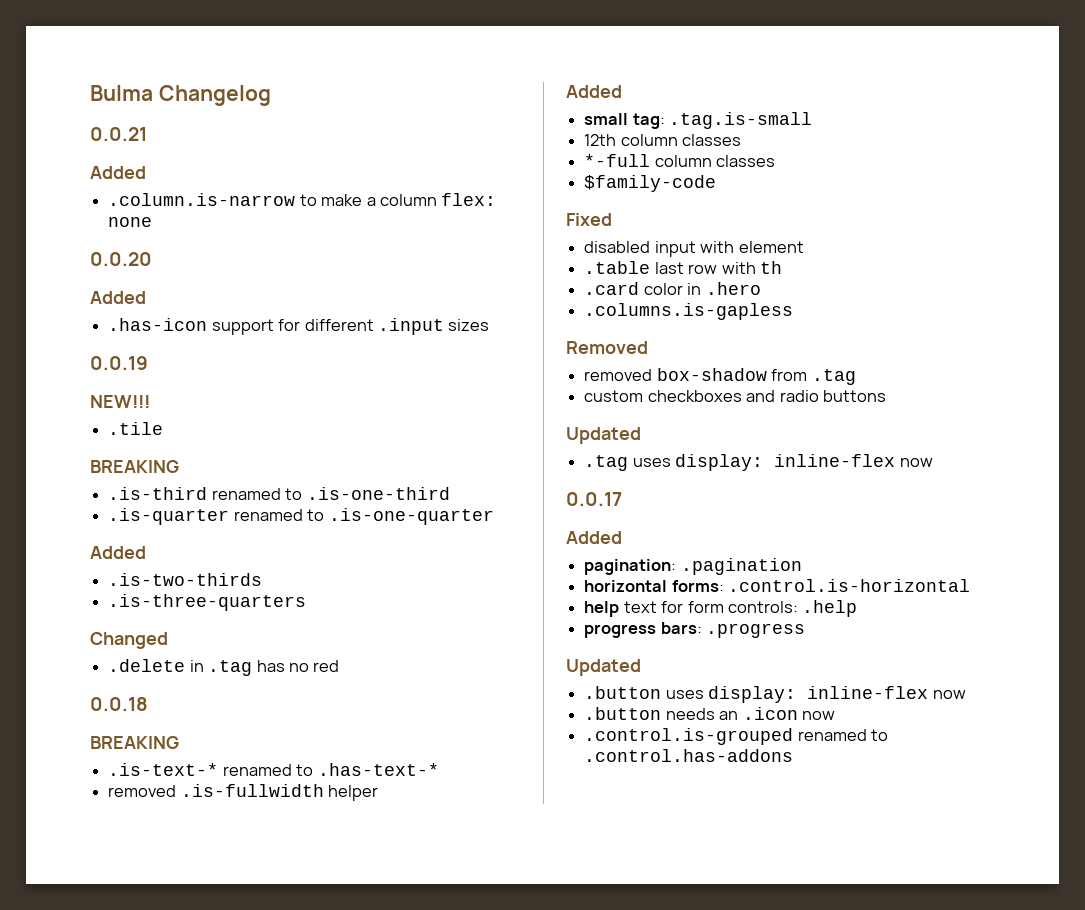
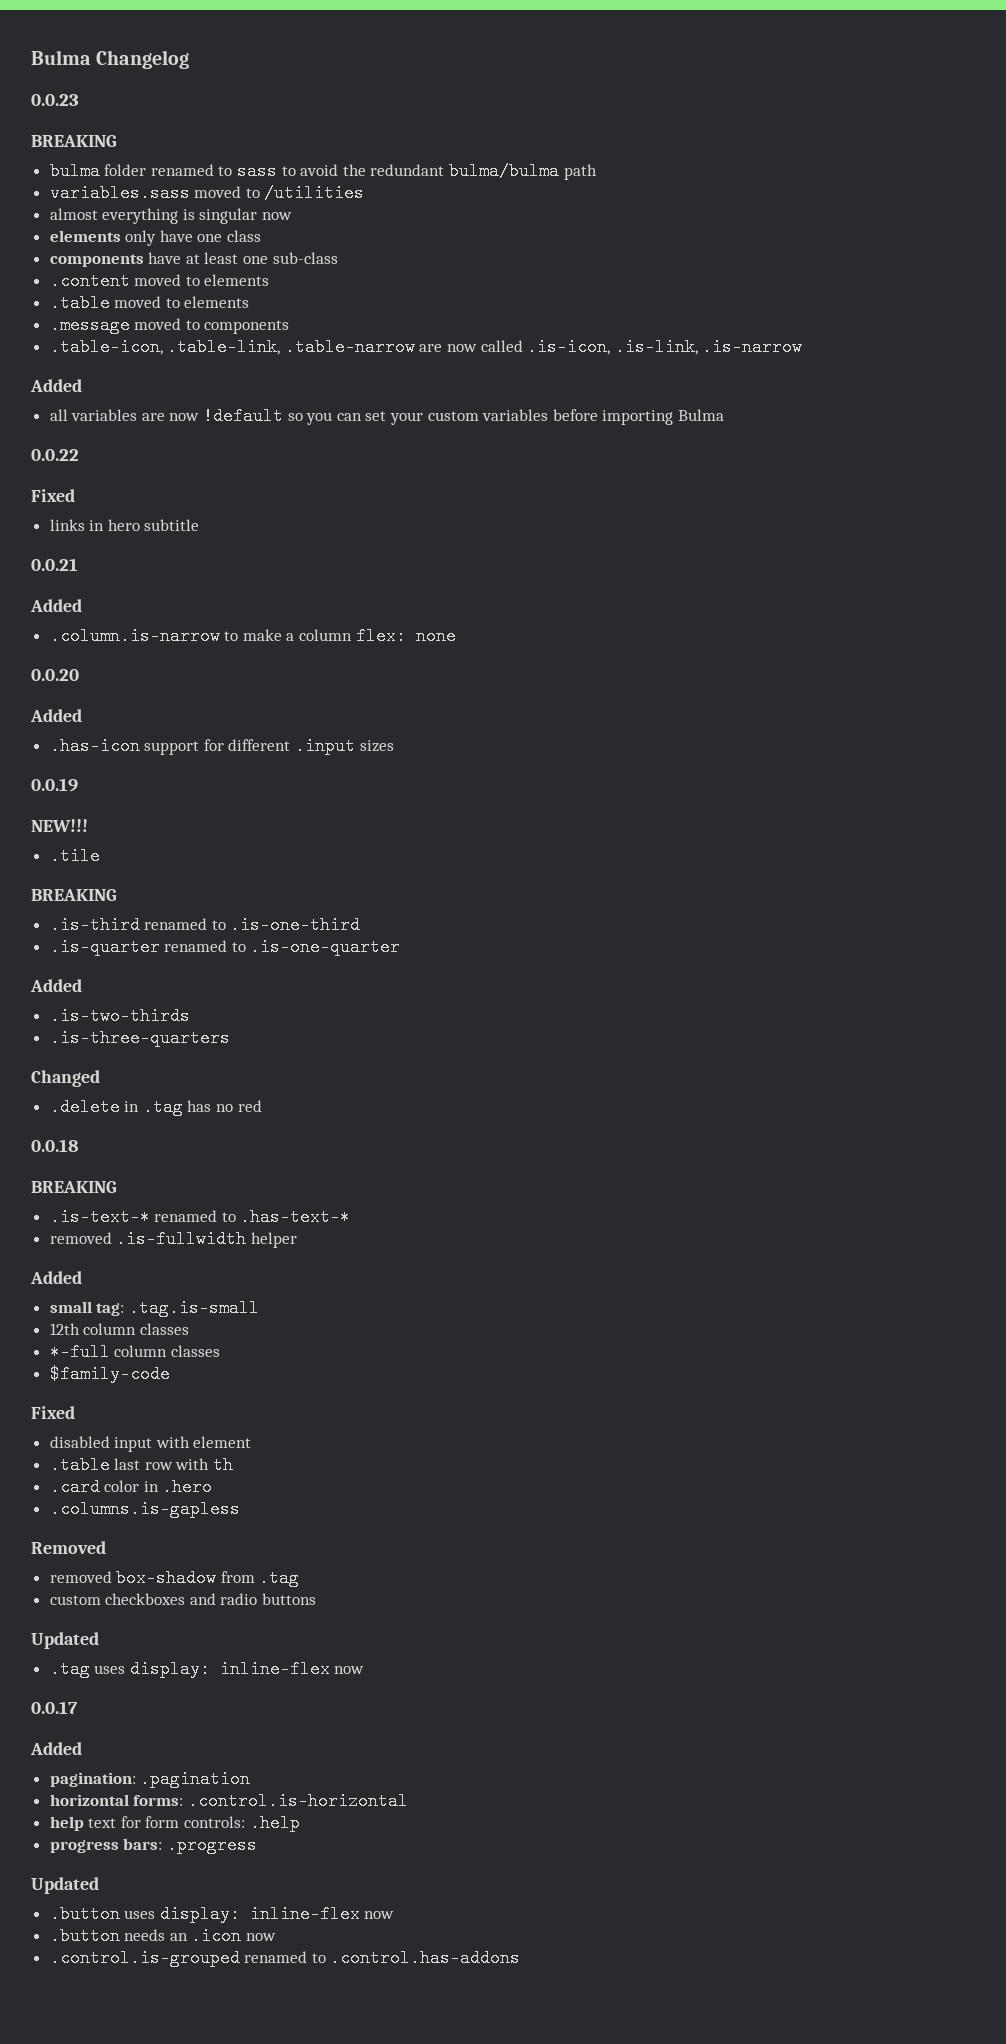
+ 0.0.23
+ BREAKING
+ bulma folder renamed to sass to avoid the redundant bulma/bulma path
+ variables.sass moved to /utilities
+ almost everything is singular now
+ elements only have one class
+ components have at least one sub-class
+ .content moved to elements
+ .table moved to elements
+ .message moved to components
+ .table-icon, .table-link, .table-narrow are now called .is-icon, .is-link, .is-narrow
+ Added
+ all variables are now !default so you can set your custom variables before importing Bulma
+ 0.0.22
+ Fixed
+ links in hero subtitle

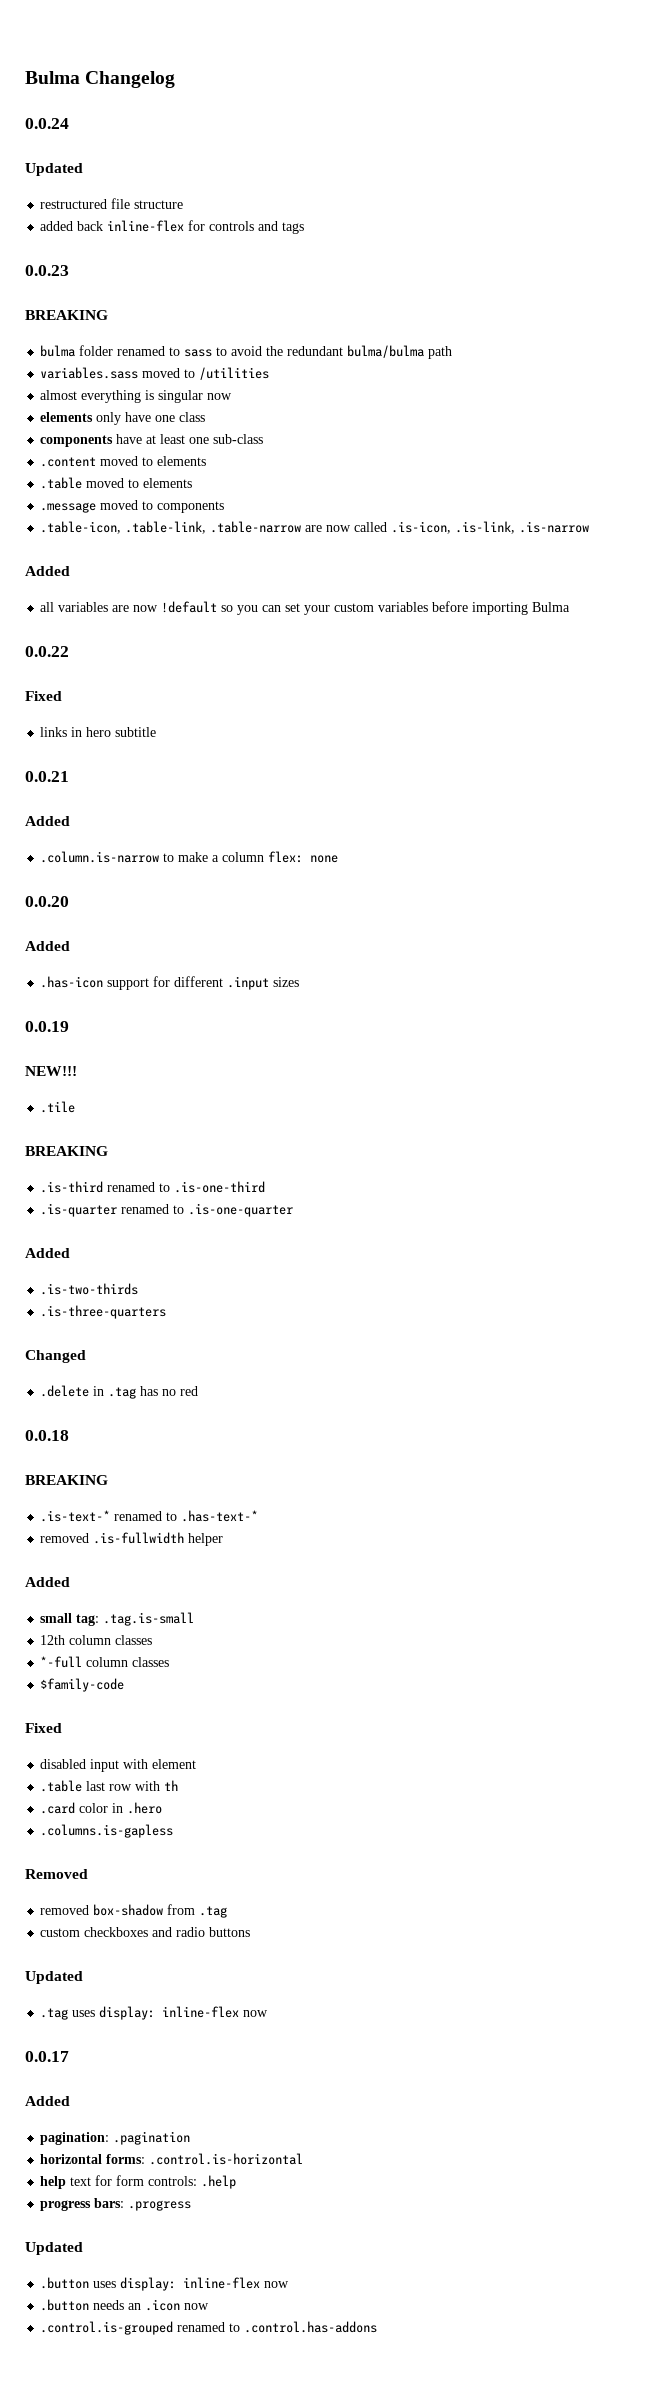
+ 0.0.24
+ Updated
+ restructured file structure
+ added back inline-flex for controls and tags

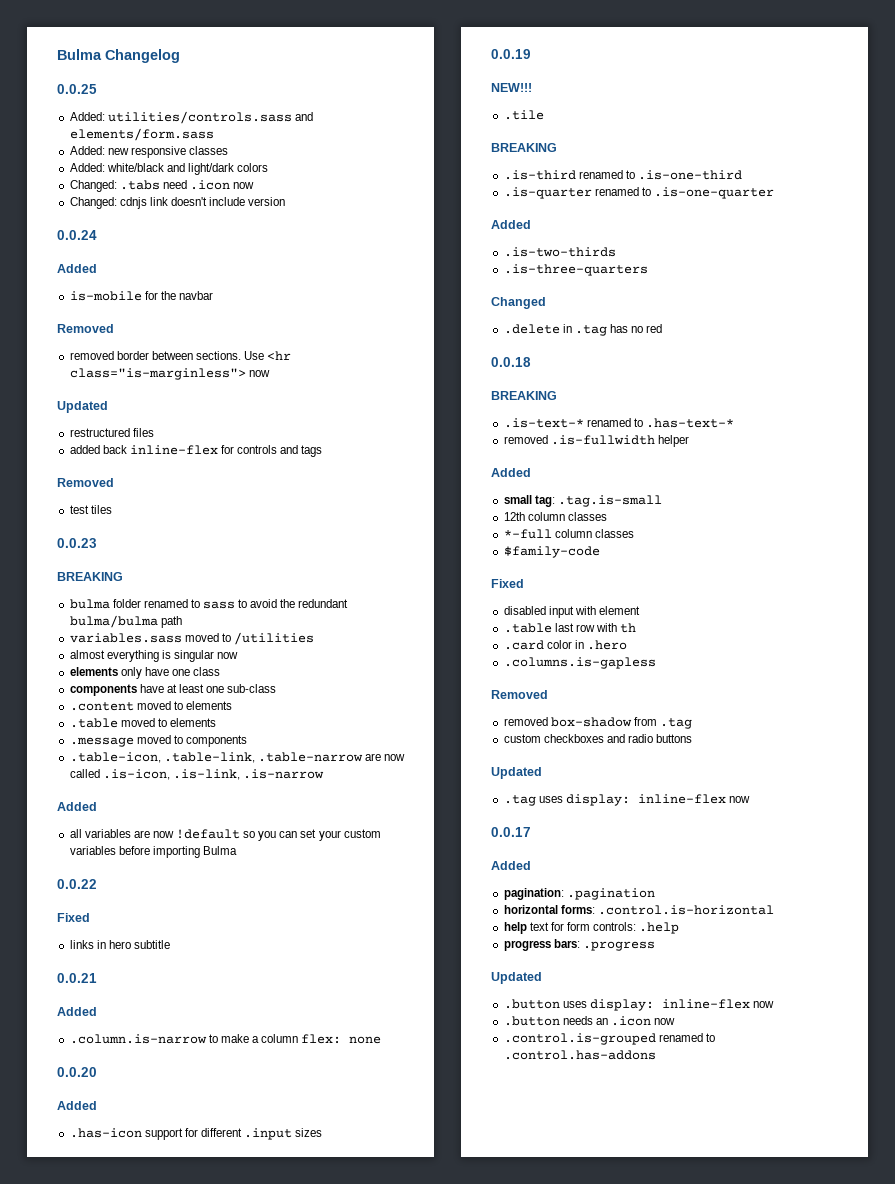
+ 0.0.25
+ Added: utilities/controls.sass and elements/form.sass
+ Added: new responsive classes
+ Added: white/black and light/dark colors
+ Changed: .tabs need .icon now
+ Changed: cdnjs link doesn't include version
  0.0.24
+ Added
+ is-mobile for the navbar
+ Removed
+ removed border between sections. Use <hr class="is-marginless"> now
- restructured file structure
+ restructured files
  added back inline-flex for controls and tags
+ Removed
+ test tiles

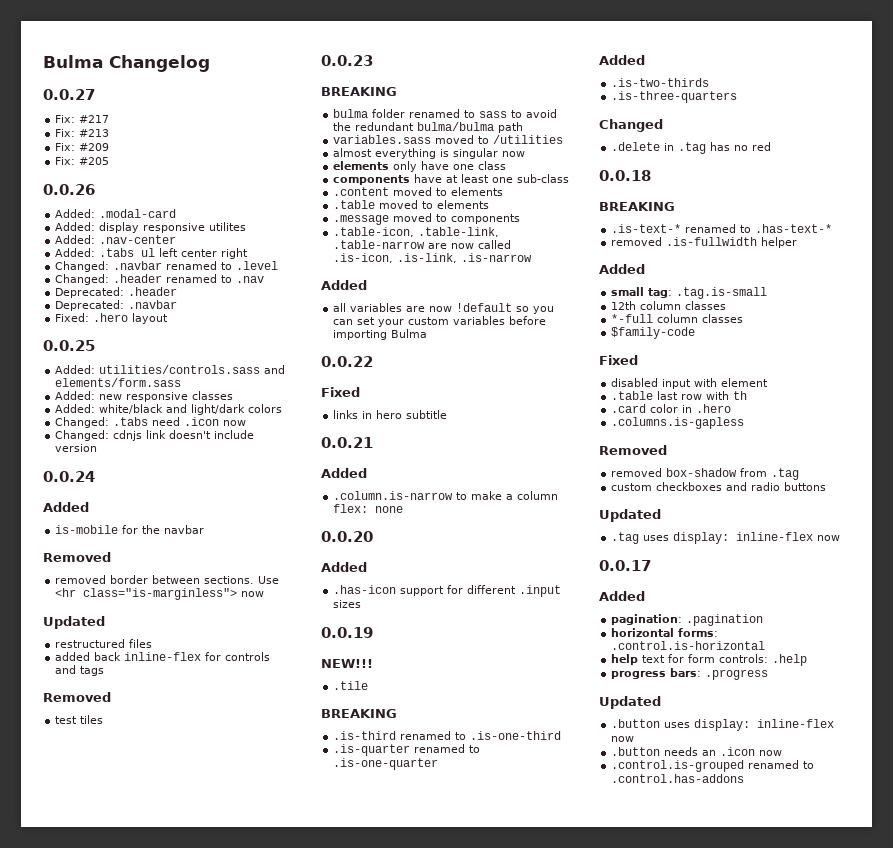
+ 0.0.27
+ Fix: #217
+ Fix: #213
+ Fix: #209
+ Fix: #205
+ 0.0.26
+ Added: .modal-card
+ Added: display responsive utilites
+ Added: .nav-center
+ Added: .tabs ul left center right
+ Changed: .navbar renamed to .level
+ Changed: .header renamed to .nav
+ Deprecated: .header
+ Deprecated: .navbar
+ Fixed: .hero layout

